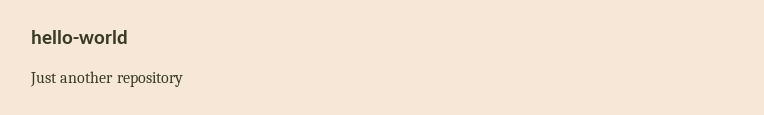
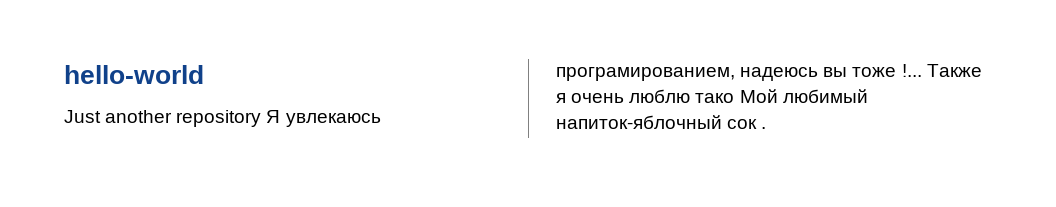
- Just another repository
+ Just another repository Я увлекаюсь програмированием, надеюсь вы тоже !... Также я очень люблю тако Мой любимый напиток-яблочный сок .

